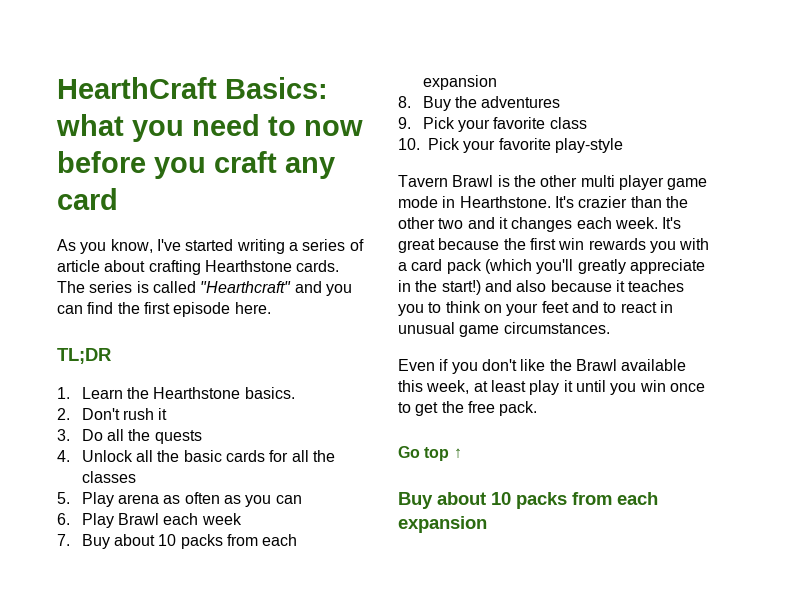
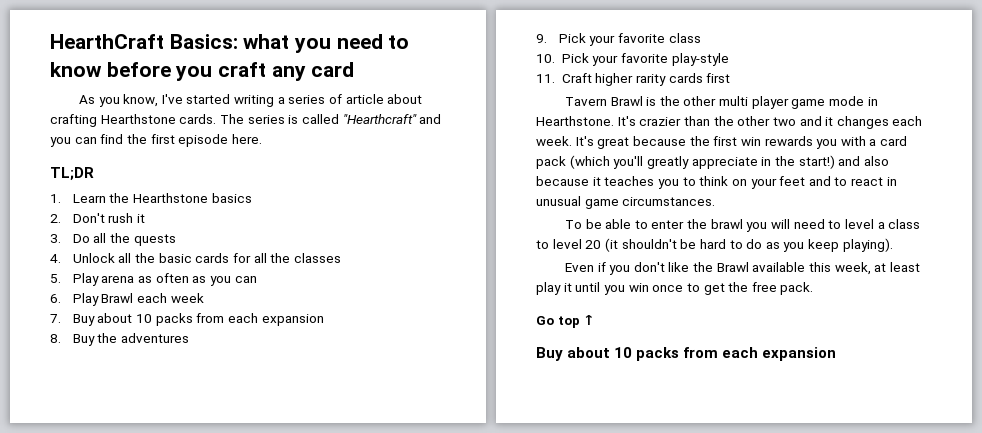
- HearthCraft Basics: what you need to now before you craft any card
+ HearthCraft Basics: what you need to know before you craft any card
- 1. Learn the Hearthstone basics.
+ 1. Learn the Hearthstone basics
+ 11. Craft higher rarity cards first
+ To be able to enter the brawl you will need to level a class to level 20 (it shouldn't be hard to do as you keep playing).

